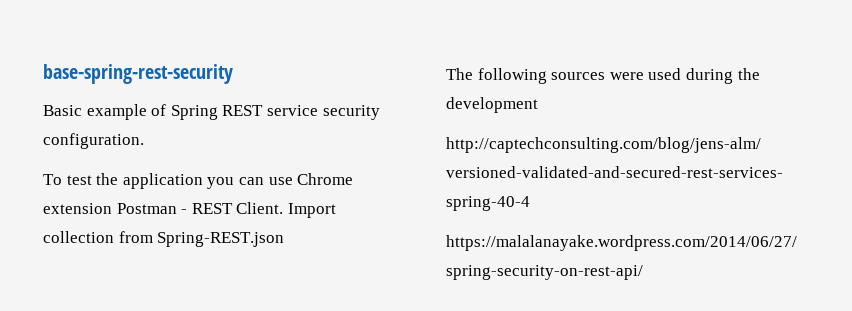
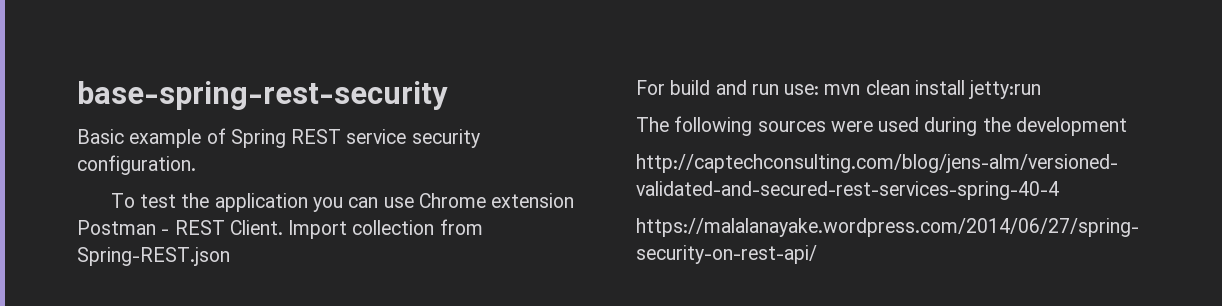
+ For build and run use: mvn clean install jetty:run

